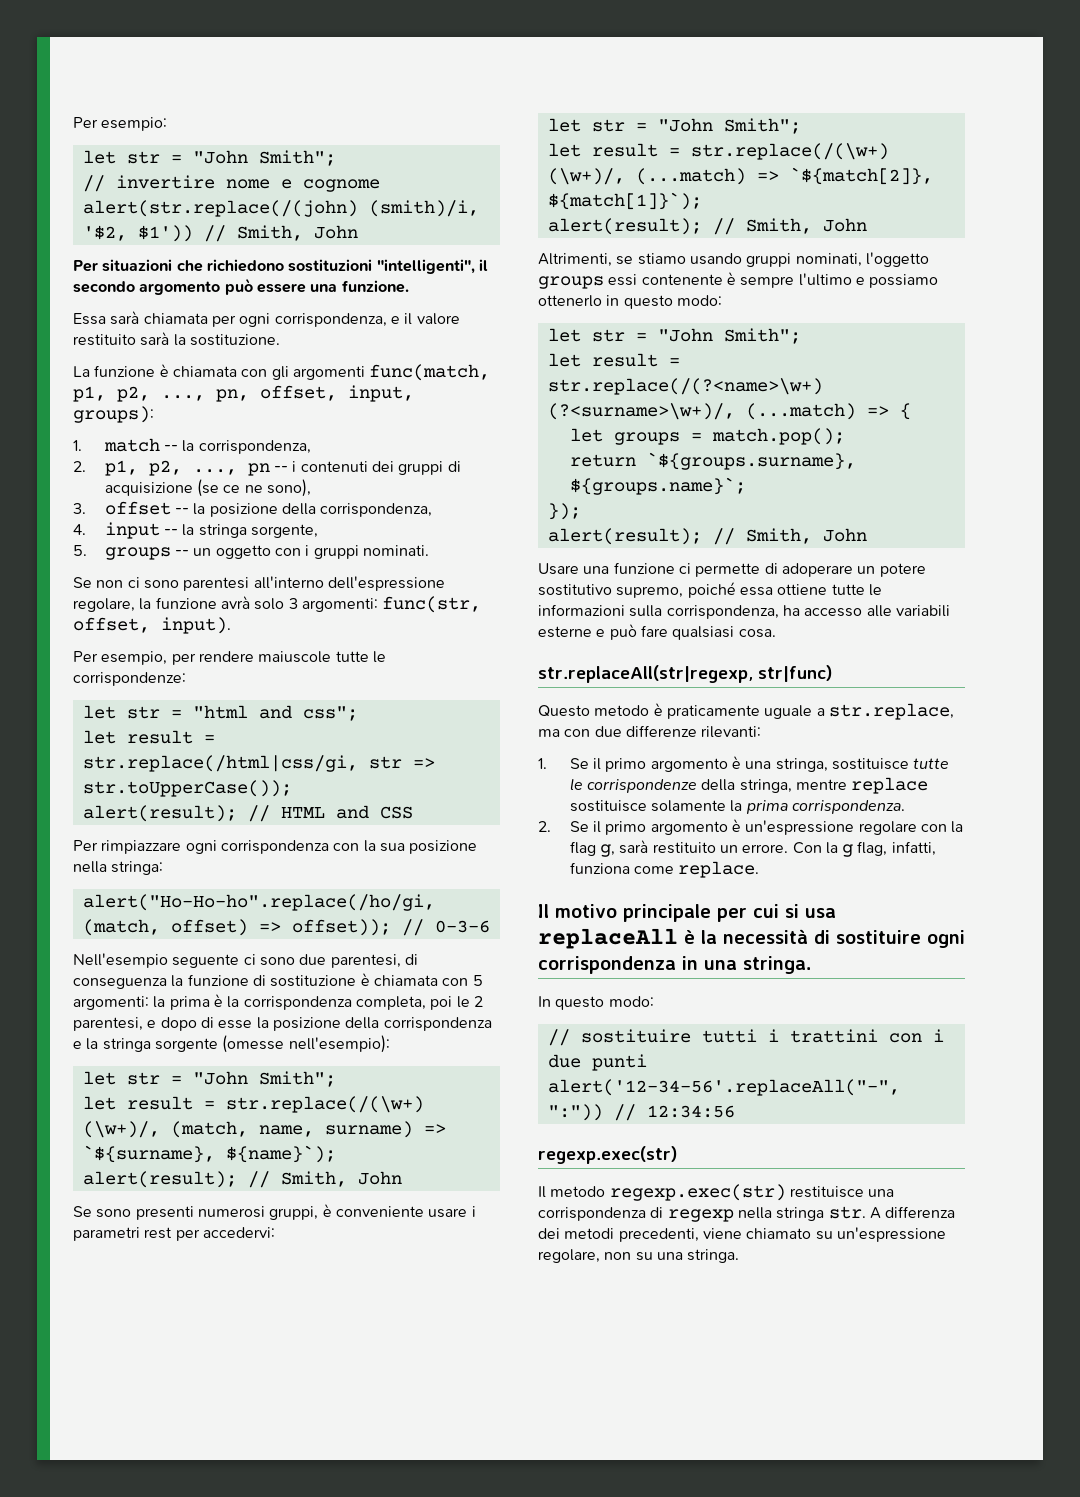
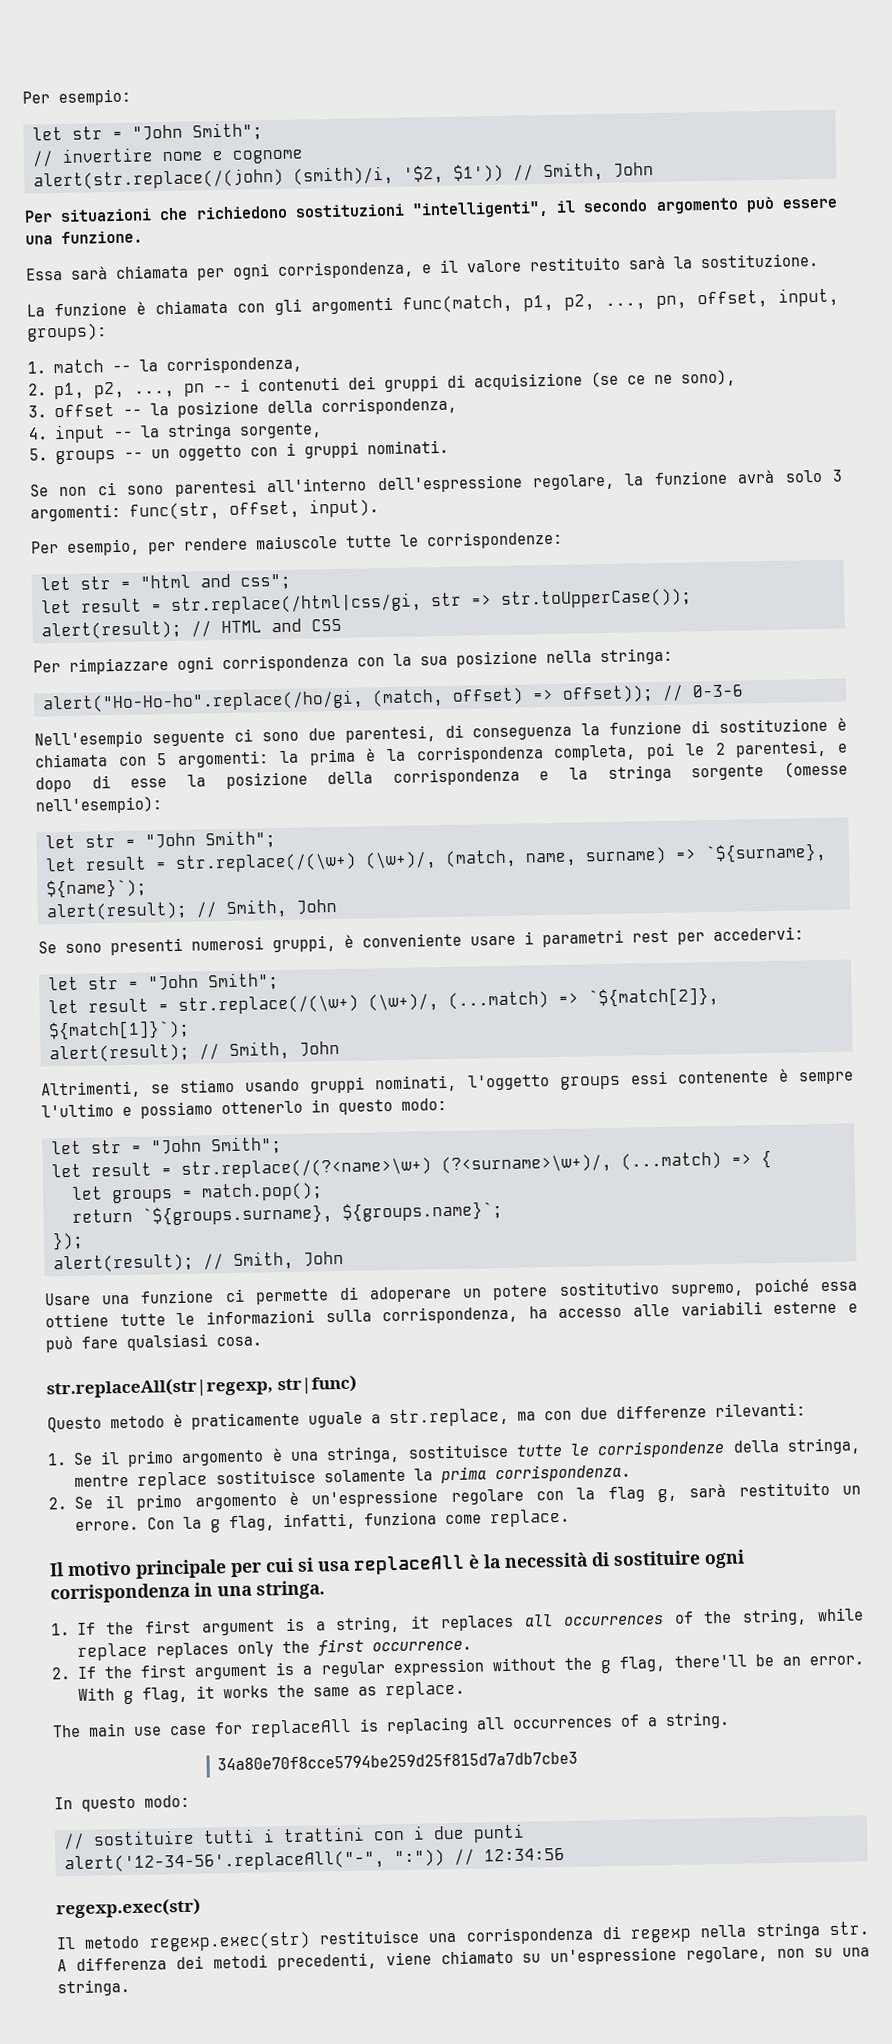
+ 1. If the first argument is a string, it replaces all occurrences of the string, while replace replaces only the first occurrence.
+ 2. If the first argument is a regular expression without the g flag, there'll be an error. With g flag, it works the same as replace.
+ The main use case for replaceAll is replacing all occurrences of a string.
+ 34a80e70f8cce5794be259d25f815d7a7db7cbe3

